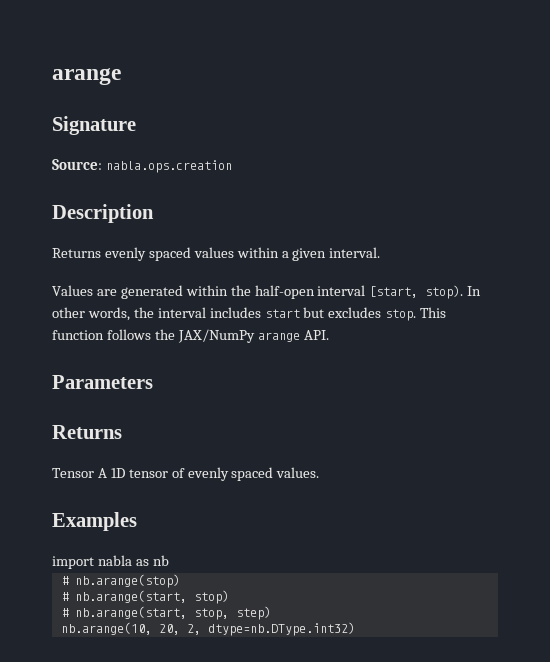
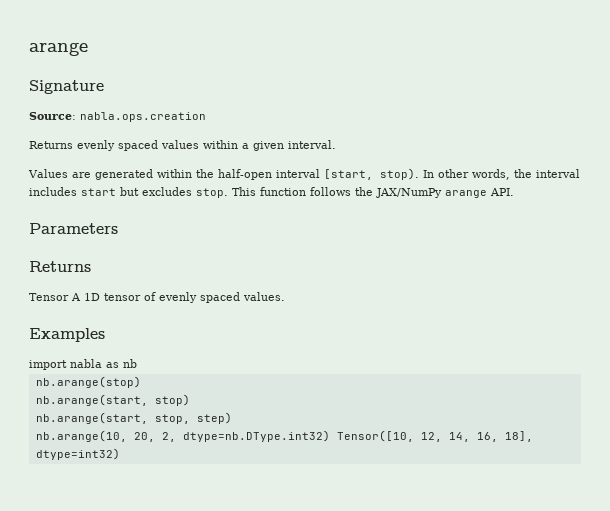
- Description
- # nb.arange(stop)
+ nb.arange(stop)
- # nb.arange(start, stop)
+ nb.arange(start, stop)
- # nb.arange(start, stop, step)
+ nb.arange(start, stop, step)
- nb.arange(10, 20, 2, dtype=nb.DType.int32)
+ nb.arange(10, 20, 2, dtype=nb.DType.int32) Tensor([10, 12, 14, 16, 18], dtype=int32)

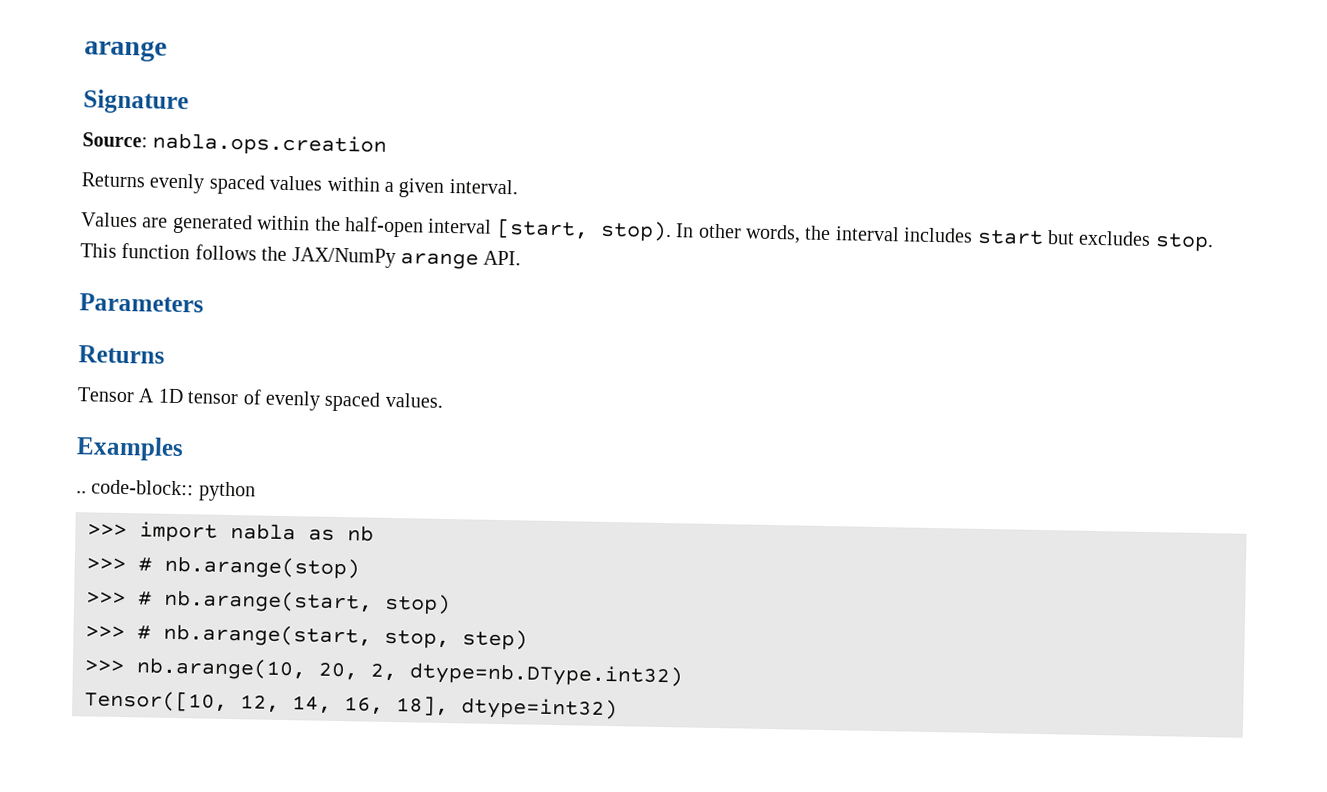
- import nabla as nb
+ .. code-block:: python
+ >>> import nabla as nb
- nb.arange(stop)
+ >>> # nb.arange(stop)
- nb.arange(start, stop)
+ >>> # nb.arange(start, stop)
- nb.arange(start, stop, step)
+ >>> # nb.arange(start, stop, step)
- nb.arange(10, 20, 2, dtype=nb.DType.int32) Tensor([10, 12, 14, 16, 18], dtype=int32)
+ >>> nb.arange(10, 20, 2, dtype=nb.DType.int32)
+ Tensor([10, 12, 14, 16, 18], dtype=int32)

